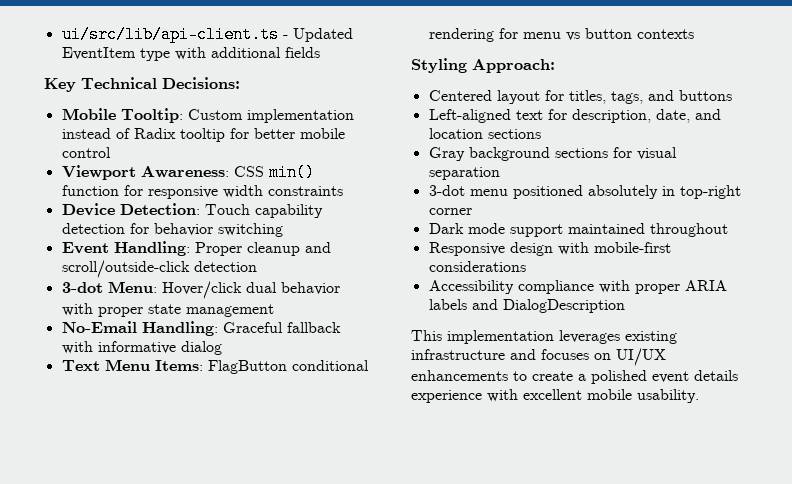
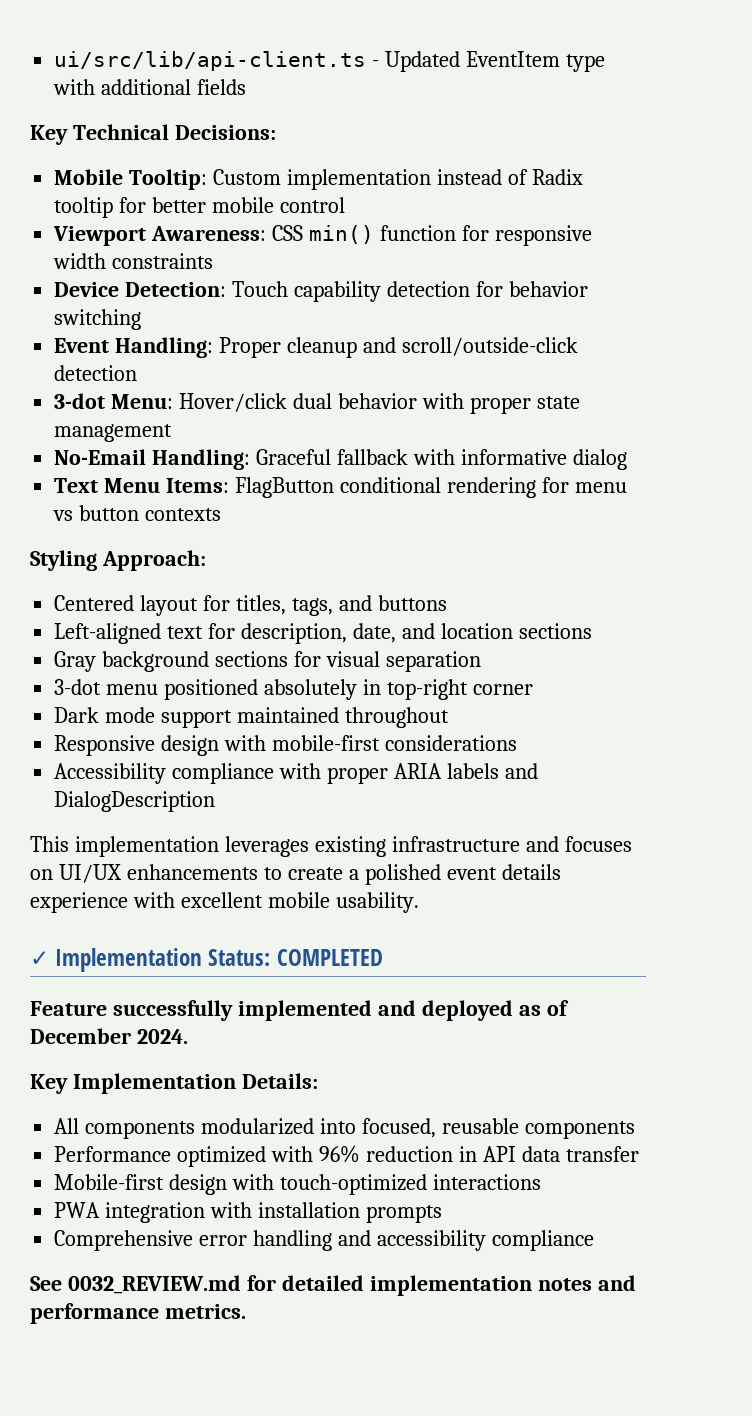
+ ✓ Implementation Status: COMPLETED
+ Feature successfully implemented and deployed as of December 2024.
+ Key Implementation Details:
+ All components modularized into focused, reusable components
+ Performance optimized with 96% reduction in API data transfer
+ Mobile-first design with touch-optimized interactions
+ PWA integration with installation prompts
+ Comprehensive error handling and accessibility compliance
+ See 0032_REVIEW.md for detailed implementation notes and performance metrics.

